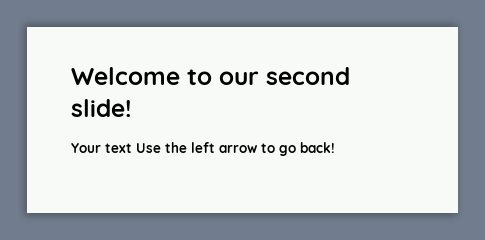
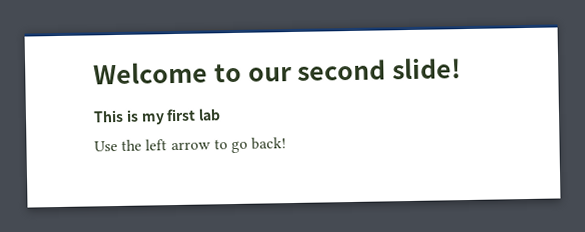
- Your text Use the left arrow to go back!
+ This is my first lab
+ Use the left arrow to go back!

